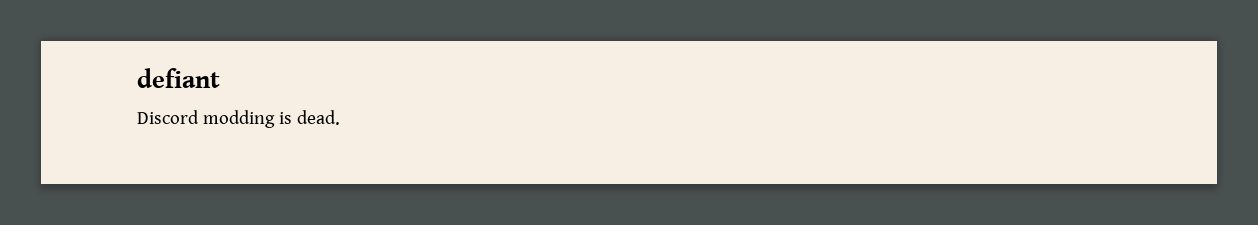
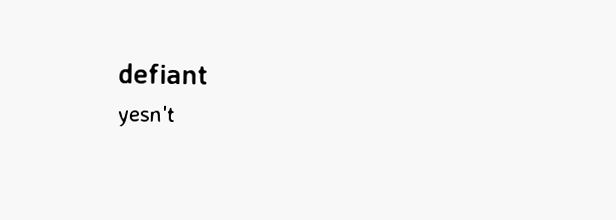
- Discord modding is dead.
+ yesn't

